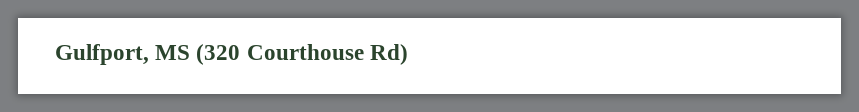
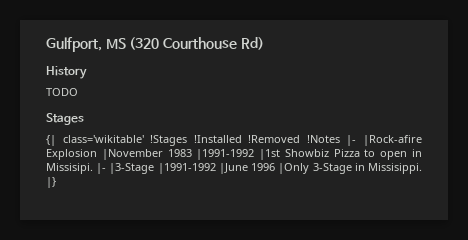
+ History
+ TODO
+ Stages
+ {| class='wikitable' !Stages !Installed !Removed !Notes |- |Rock-afire Explosion |November 1983 |1991-1992 |1st Showbiz Pizza to open in Missisipi. |- |3-Stage |1991-1992 |June 1996 |Only 3-Stage in Missisippi. |}

